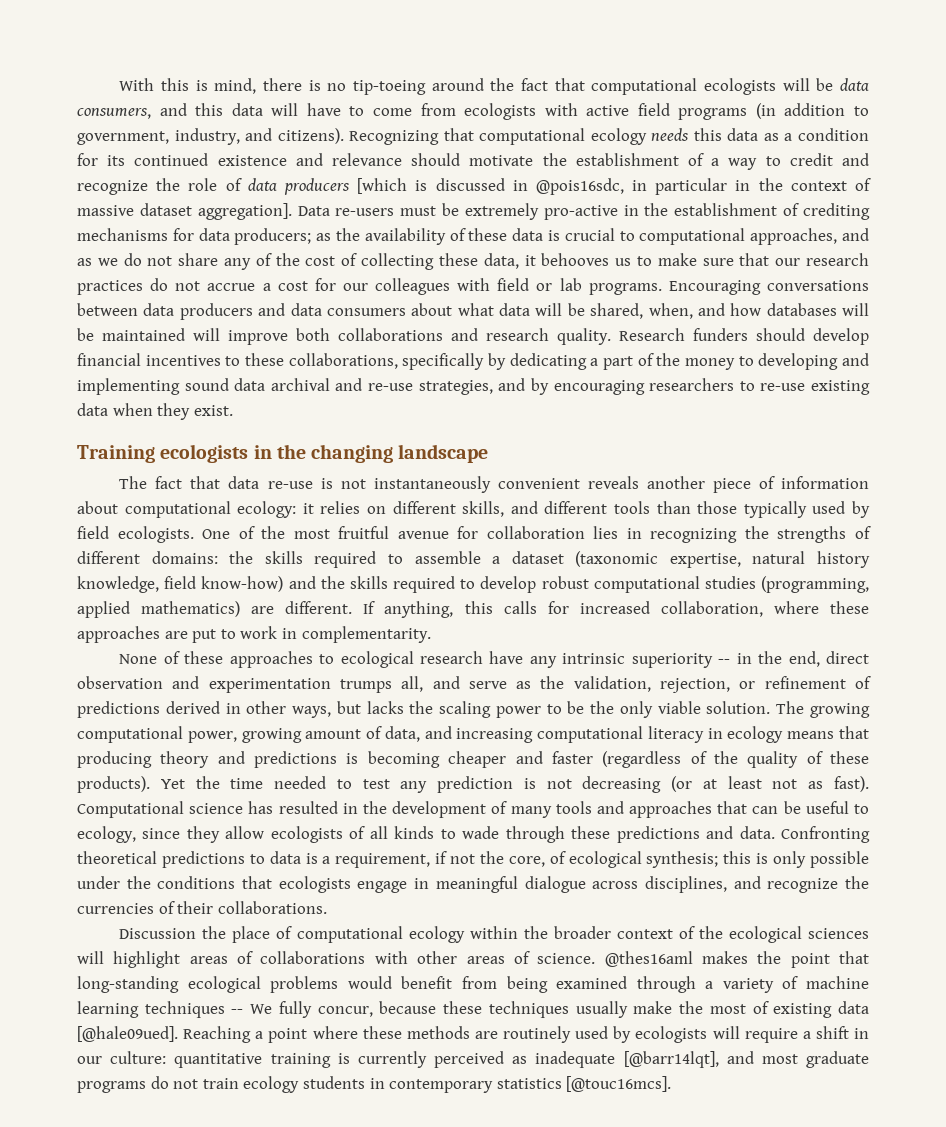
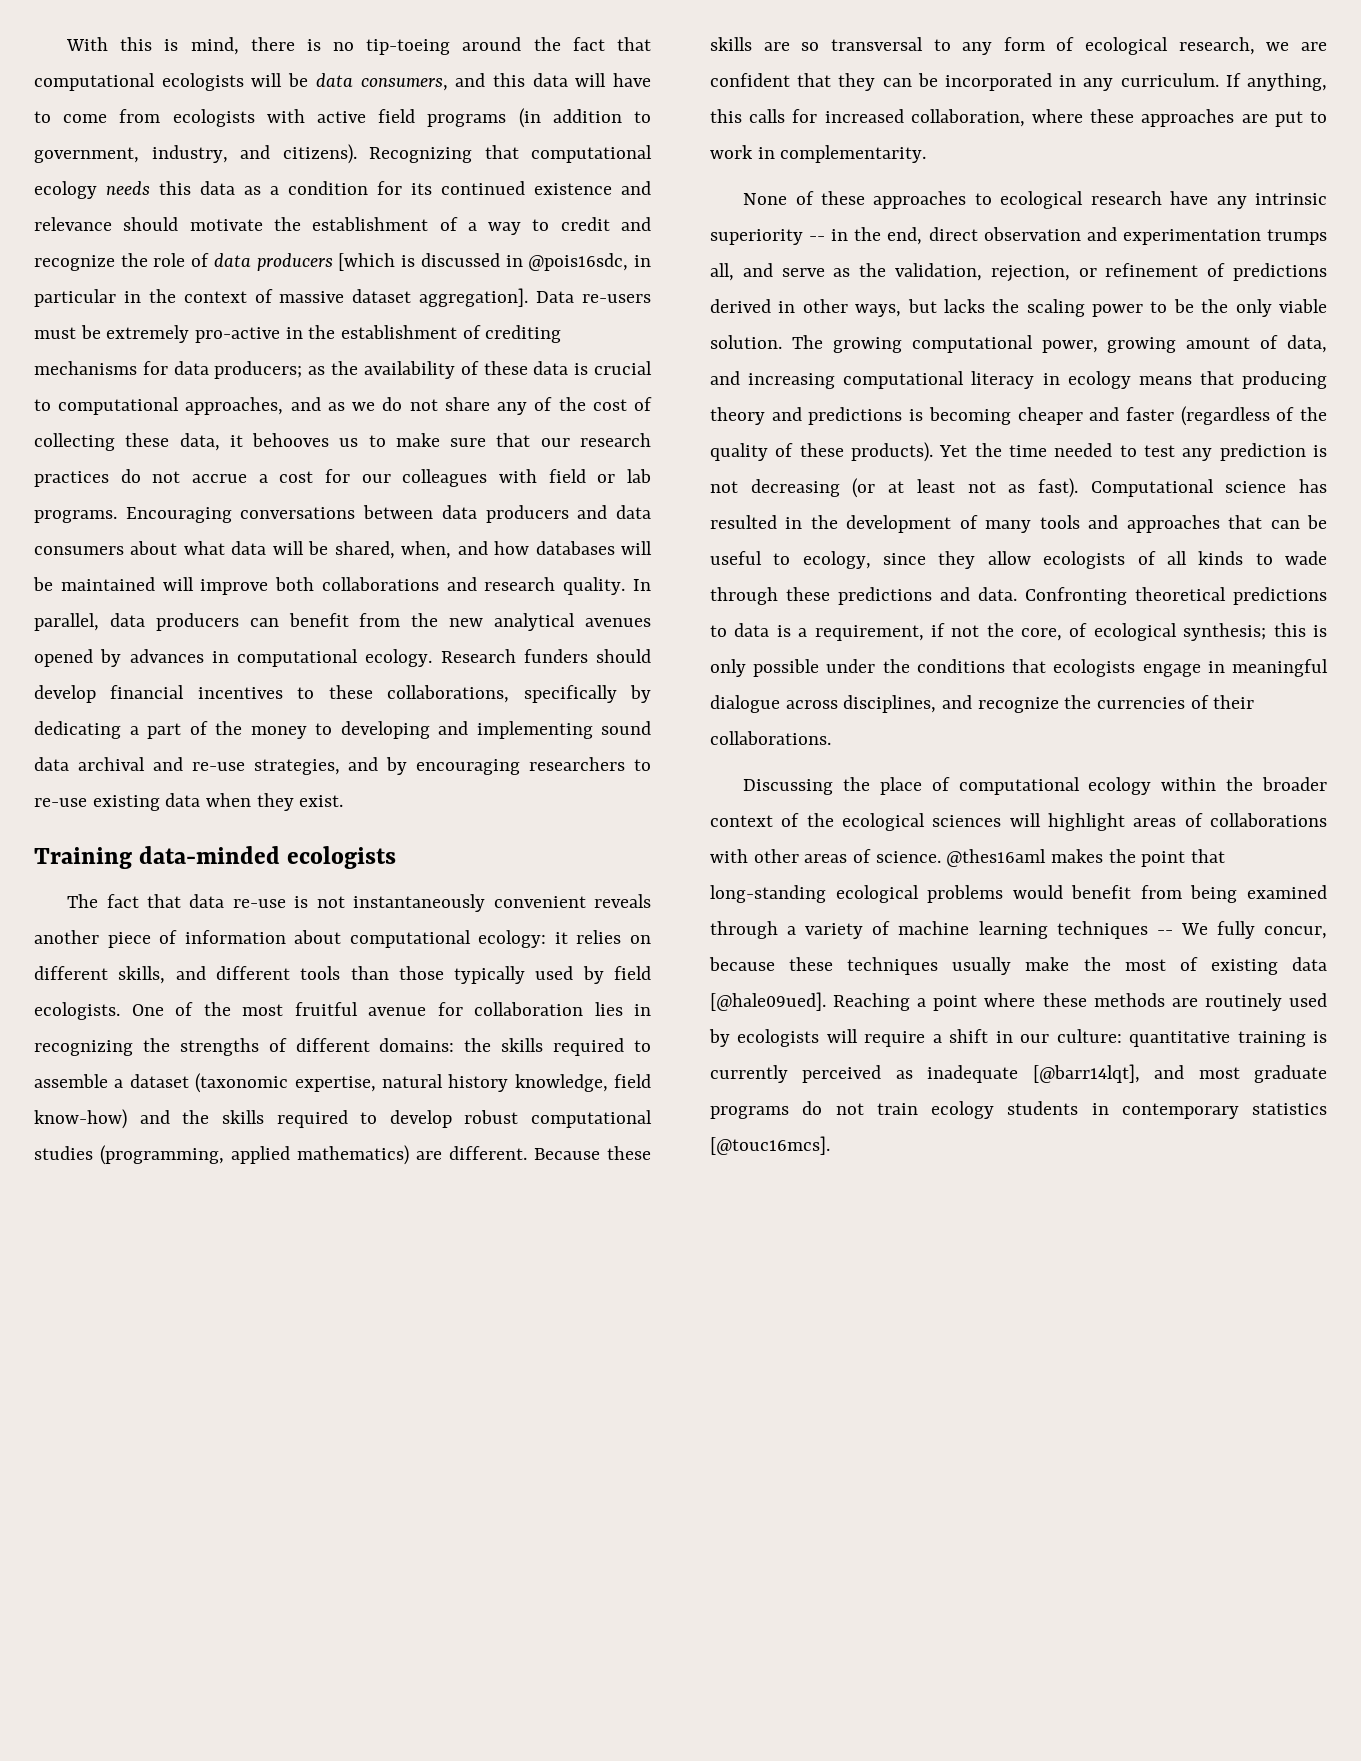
+ In parallel, data producers can benefit from the new analytical avenues opened by advances in computational ecology.
- Training ecologists in the changing landscape
+ Training data-minded ecologists
+ Because these skills are so transversal to any form of ecological research, we are confident that they can be incorporated in any curriculum.
- Discussion the place of computational ecology within the broader context of the ecological sciences will highlight areas of collaborations with other areas of science.
+ Discussing the place of computational ecology within the broader context of the ecological sciences will highlight areas of collaborations with other areas of science.

